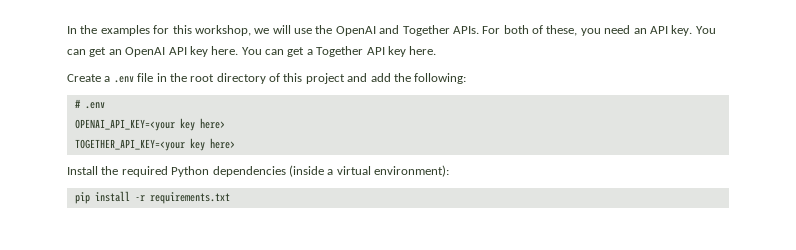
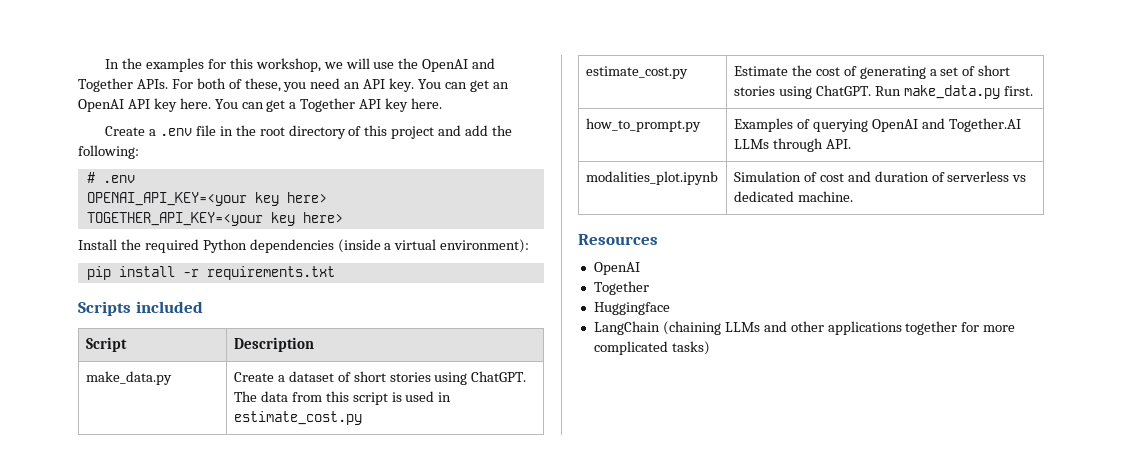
+ Scripts included
+ Script | Description
+ make_data.py | Create a dataset of short stories using ChatGPT. The data from this script is used in estimate_cost.py
+ estimate_cost.py | Estimate the cost of generating a set of short stories using ChatGPT. Run make_data.py first.
+ how_to_prompt.py | Examples of querying OpenAI and Together.AI LLMs through API.
+ modalities_plot.ipynb | Simulation of cost and duration of serverless vs dedicated machine.
+ Resources
+ OpenAI
+ Together
+ Huggingface
+ LangChain (chaining LLMs and other applications together for more complicated tasks)

